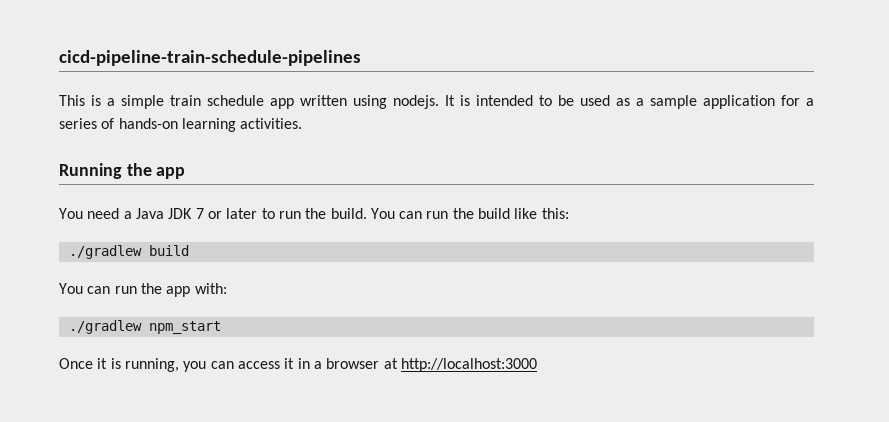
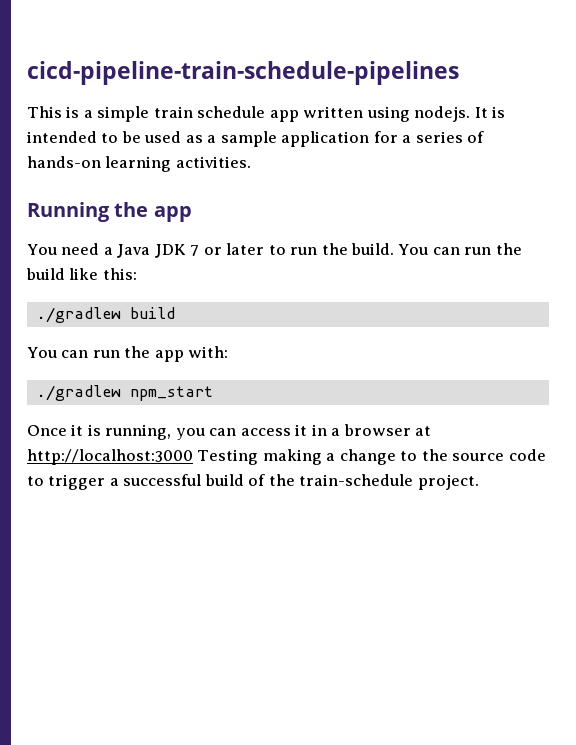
- Once it is running, you can access it in a browser at http://localhost:3000
+ Once it is running, you can access it in a browser at http://localhost:3000 Testing making a change to the source code to trigger a successful build of the train-schedule project.

